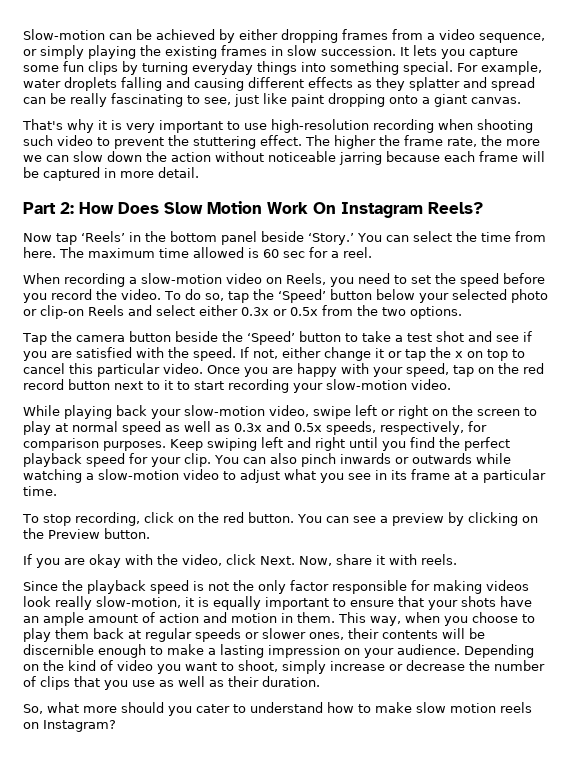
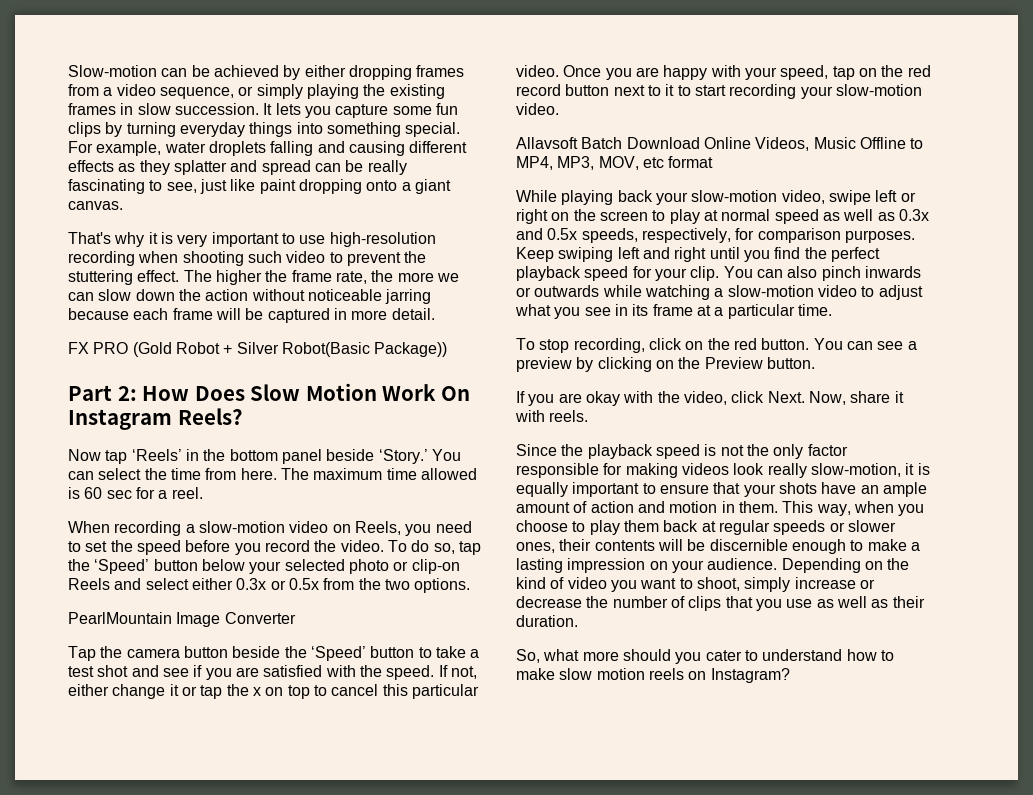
+ FX PRO (Gold Robot + Silver Robot(Basic Package))
+ PearlMountain Image Converter
+ Allavsoft Batch Download Online Videos, Music Offline to MP4, MP3, MOV, etc format

